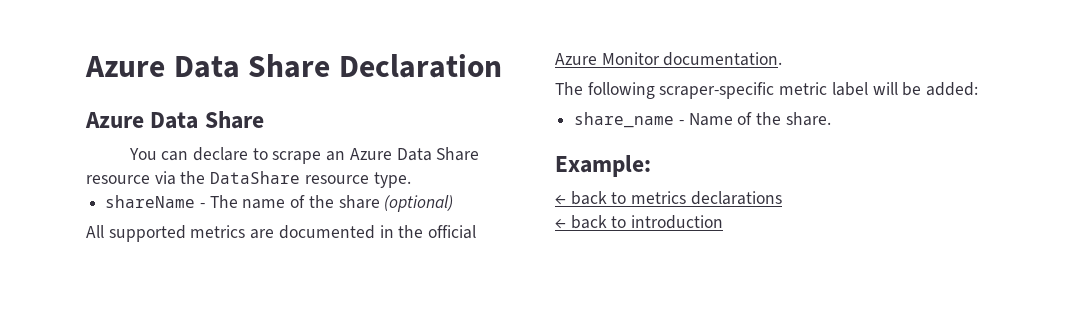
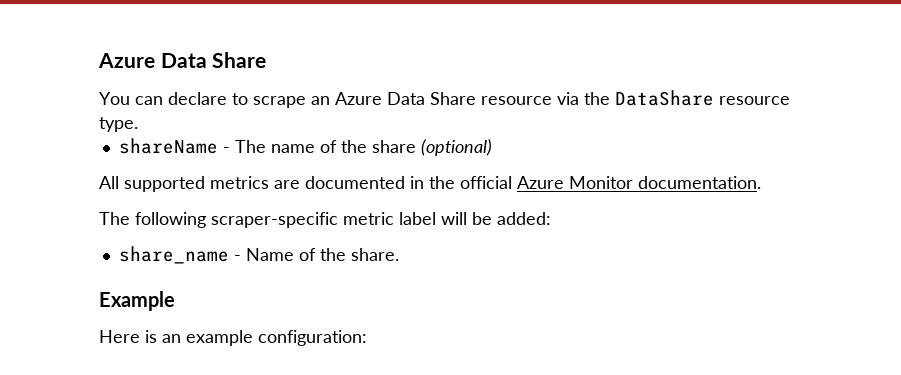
- Azure Data Share Declaration
- Example:
- ← back to metrics declarations
- ← back to introduction
+ Example
+ Here is an example configuration:

